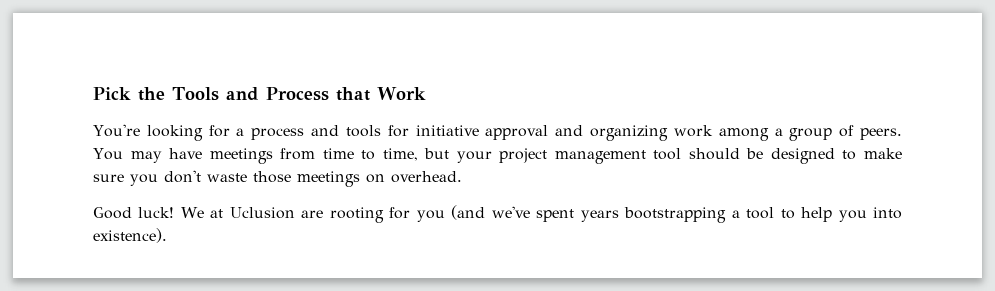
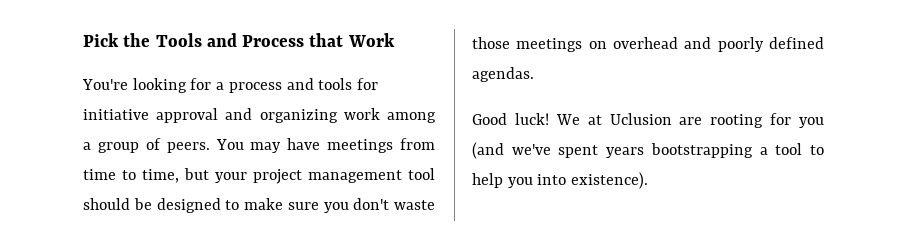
- You may have meetings from time to time, but your project management tool should be designed to make sure you don't waste those meetings on overhead.
+ You may have meetings from time to time, but your project management tool should be designed to make sure you don't waste those meetings on overhead and poorly defined agendas.

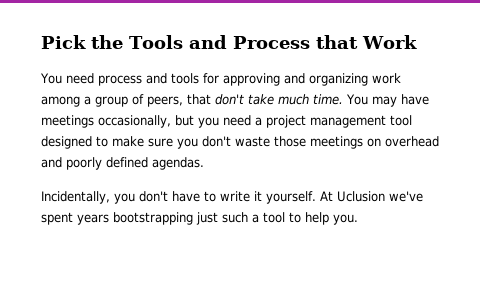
- You're looking for a process and tools for initiative approval and organizing work among a group of peers. You may have meetings from time to time, but your project management tool should be designed to make sure you don't waste those meetings on overhead and poorly defined agendas.
+ You need process and tools for approving and organizing work among a group of peers, that don't take much time. You may have meetings occasionally, but you need a project management tool designed to make sure you don't waste those meetings on overhead and poorly defined agendas.
- Good luck! We at Uclusion are rooting for you (and we've spent years bootstrapping a tool to help you into existence).
+ Incidentally, you don't have to write it yourself. At Uclusion we've spent years bootstrapping just such a tool to help you.

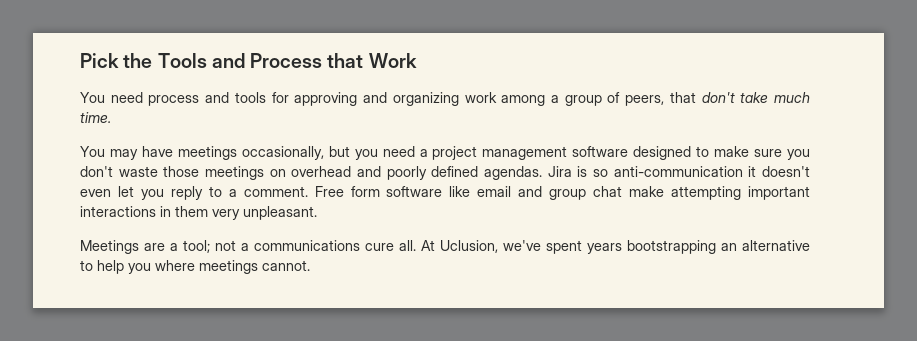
- You need process and tools for approving and organizing work among a group of peers, that don't take much time. You may have meetings occasionally, but you need a project management tool designed to make sure you don't waste those meetings on overhead and poorly defined agendas.
- Incidentally, you don't have to write it yourself. At Uclusion we've spent years bootstrapping just such a tool to help you.
+ You need process and tools for approving and organizing work among a group of peers, that don't take much time.
+ You may have meetings occasionally, but you need a project management software designed to make sure you don't waste those meetings on overhead and poorly defined agendas. Jira is so anti-communication it doesn't even let you reply to a comment. Free form software like email and group chat make attempting important interactions in them very unpleasant.
+ Meetings are a tool; not a communications cure all. At Uclusion, we've spent years bootstrapping an alternative to help you where meetings cannot.

